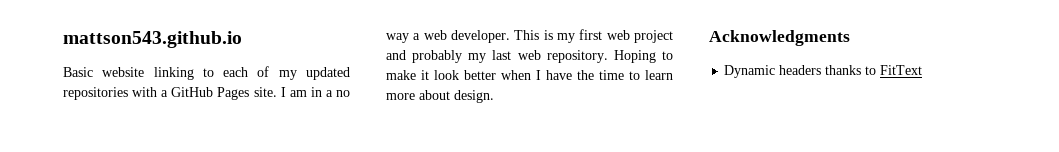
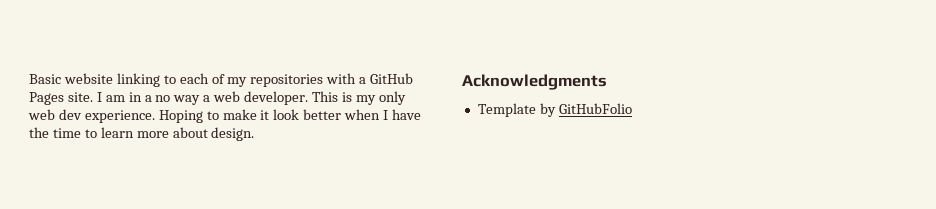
- mattson543.github.io
- Basic website linking to each of my updated repositories with a GitHub Pages site.
+ Basic website linking to each of my repositories with a GitHub Pages site.
- This is my first web project and probably my last web repository.
+ This is my only web dev experience.
- Dynamic headers thanks to FitText
+ Template by GitHubFolio

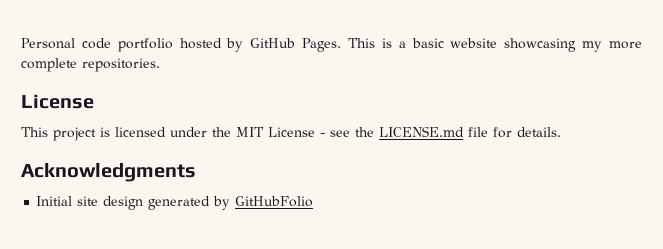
- Basic website linking to each of my repositories with a GitHub Pages site. I am in a no way a web developer. This is my only web dev experience. Hoping to make it look better when I have the time to learn more about design.
+ Personal code portfolio hosted by GitHub Pages. This is a basic website showcasing my more complete repositories.
+ License
+ This project is licensed under the MIT License - see the LICENSE.md file for details.
  Acknowledgments
- Template by GitHubFolio
+ Initial site design generated by GitHubFolio

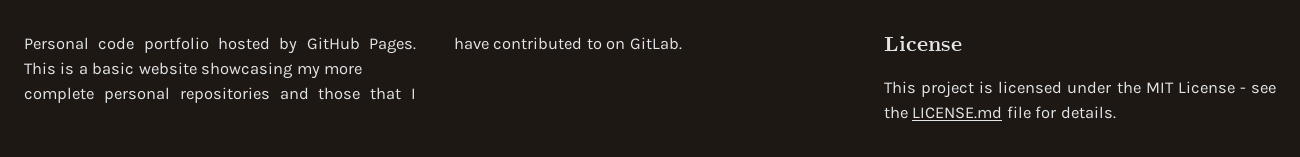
- This is a basic website showcasing my more complete repositories.
+ This is a basic website showcasing my more complete personal repositories and those that I have contributed to on GitLab.
- Acknowledgments
- Initial site design generated by GitHubFolio

